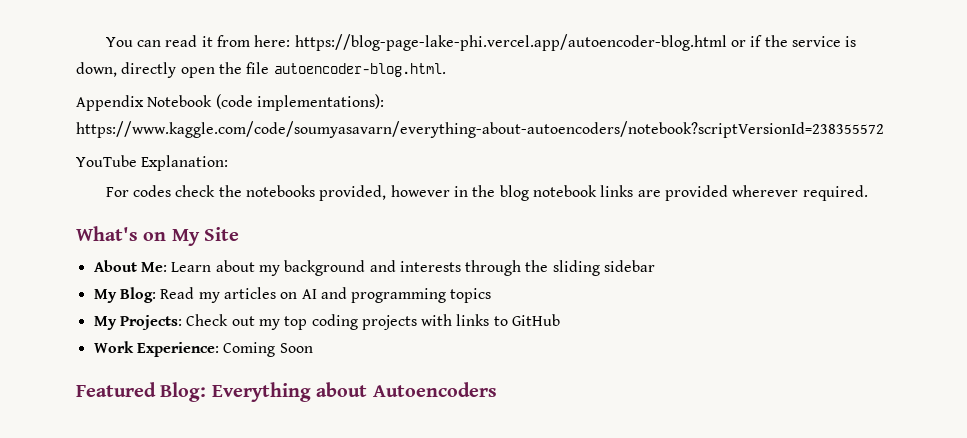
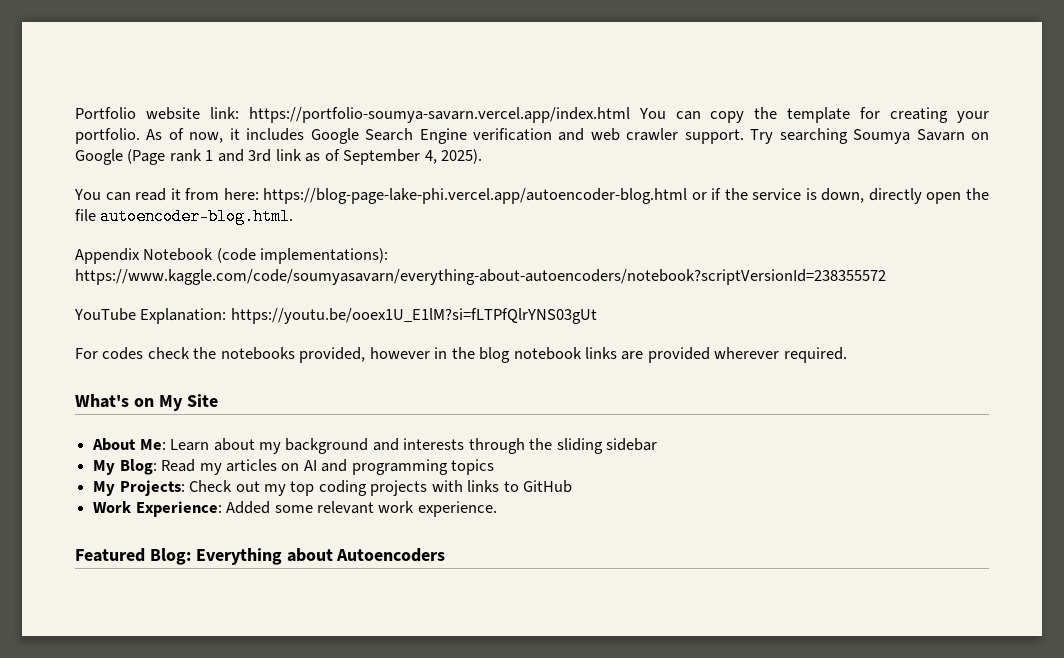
+ Portfolio website link: https://portfolio-soumya-savarn.vercel.app/index.html You can copy the template for creating your portfolio. As of now, it includes Google Search Engine verification and web crawler support. Try searching Soumya Savarn on Google (Page rank 1 and 3rd link as of September 4, 2025).
- YouTube Explanation:
+ YouTube Explanation: https://youtu.be/ooex1U_E1lM?si=fLTPfQlrYNS03gUt
- Work Experience: Coming Soon
+ Work Experience: Added some relevant work experience.

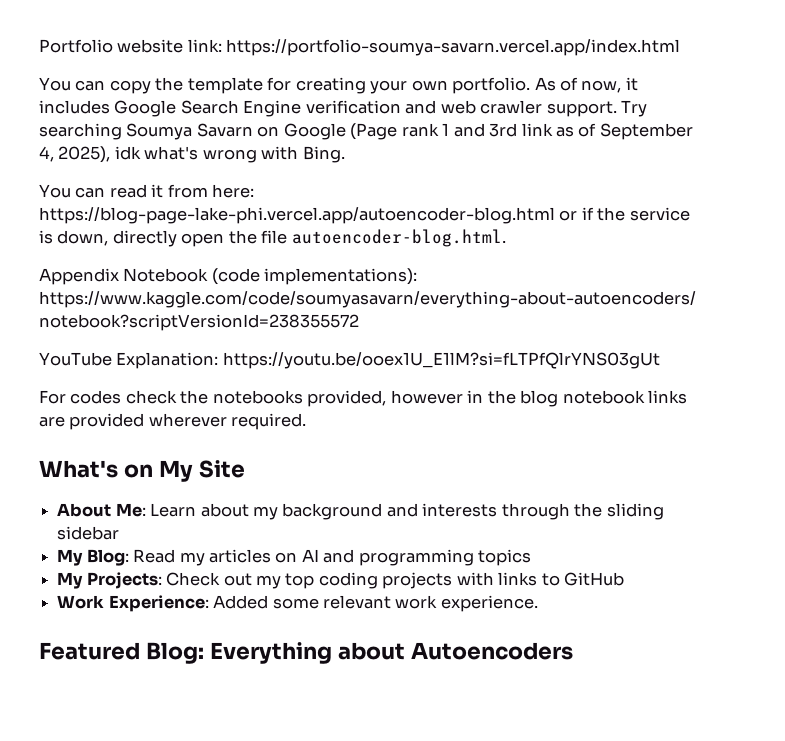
- Portfolio website link: https://portfolio-soumya-savarn.vercel.app/index.html You can copy the template for creating your portfolio.
+ Portfolio website link: https://portfolio-soumya-savarn.vercel.app/index.html
+ You can copy the template for creating your own portfolio.
- Try searching Soumya Savarn on Google (Page rank 1 and 3rd link as of September 4, 2025).
+ Try searching Soumya Savarn on Google (Page rank 1 and 3rd link as of September 4, 2025), idk what's wrong with Bing.

